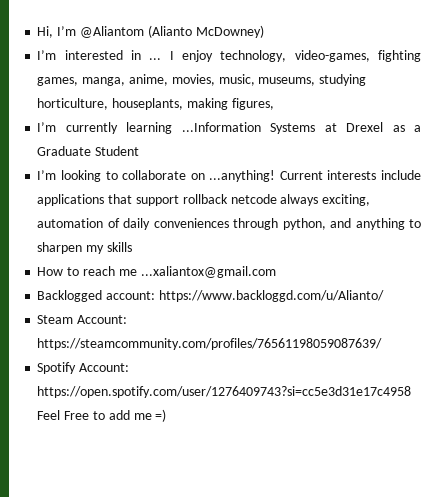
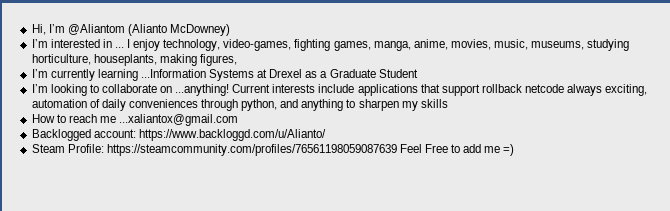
- Steam Account: https://steamcommunity.com/profiles/76561198059087639/
- Spotify Account: https://open.spotify.com/user/1276409743?si=cc5e3d31e17c4958 Feel Free to add me =)
+ Steam Profile: https://steamcommunity.com/profiles/76561198059087639 Feel Free to add me =)

